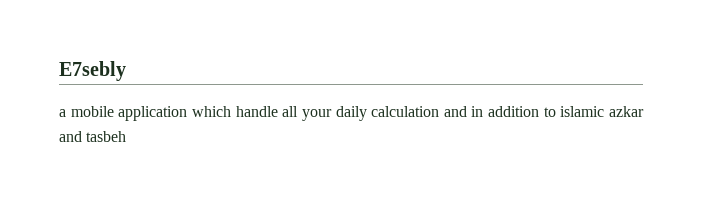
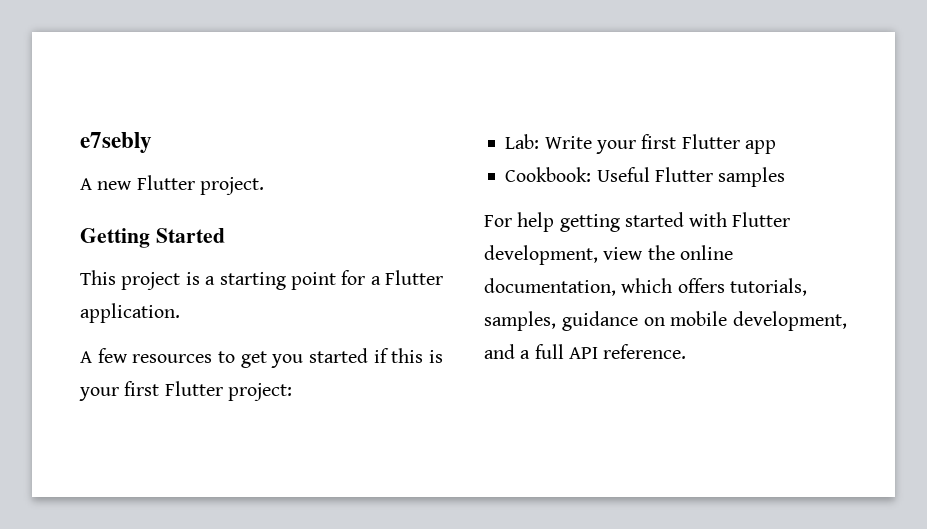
- E7sebly
- a mobile application which handle all your daily calculation and in addition to islamic azkar and tasbeh
+ e7sebly
+ A new Flutter project.
+ Getting Started
+ This project is a starting point for a Flutter application.
+ A few resources to get you started if this is your first Flutter project:
+ Lab: Write your first Flutter app
+ Cookbook: Useful Flutter samples
+ For help getting started with Flutter development, view the online documentation, which offers tutorials, samples, guidance on mobile development, and a full API reference.

